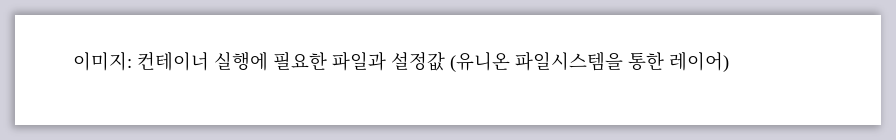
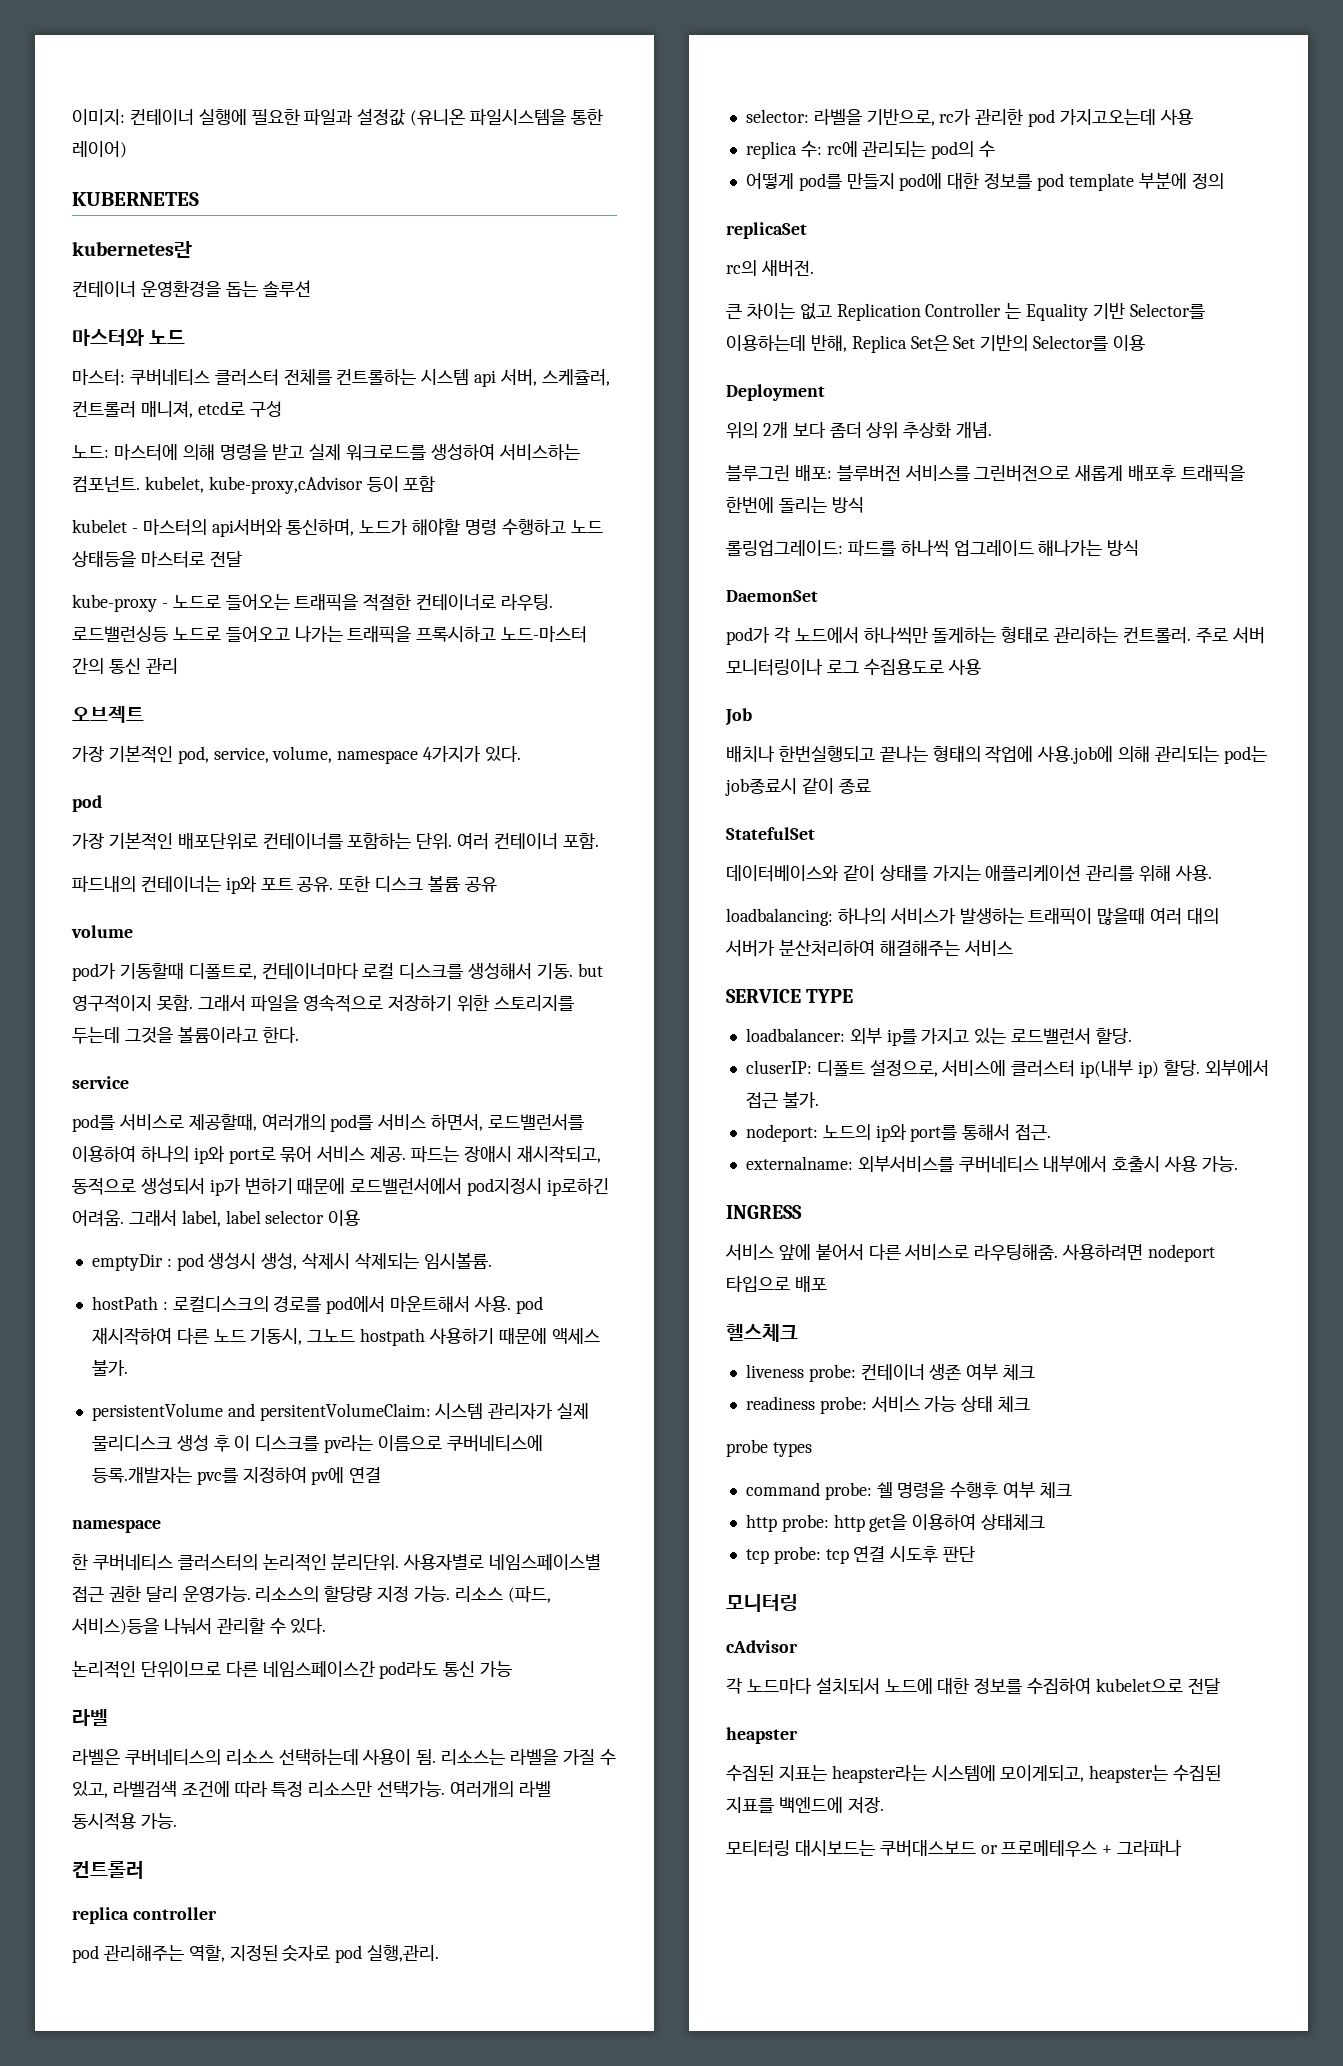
+ KUBERNETES
+ kubernetes란
+ 컨테이너 운영환경을 돕는 솔루션
+ 마스터와 노드
+ 마스터: 쿠버네티스 클러스터 전체를 컨트롤하는 시스템 api 서버, 스케쥴러, 컨트롤러 매니져, etcd로 구성
+ 노드: 마스터에 의해 명령을 받고 실제 워크로드를 생성하여 서비스하는 컴포넌트. kubelet, kube-proxy,cAdvisor 등이 포함
+ kubelet - 마스터의 api서버와 통신하며, 노드가 해야할 명령 수행하고 노드 상태등을 마스터로 전달
+ kube-proxy - 노드로 들어오는 트래픽을 적절한 컨테이너로 라우팅. 로드밸런싱등 노드로 들어오고 나가는 트래픽을 프록시하고 노드-마스터 간의 통신 관리
+ 오브젝트
+ 가장 기본적인 pod, service, volume, namespace 4가지가 있다.
+ pod
+ 가장 기본적인 배포단위로 컨테이너를 포함하는 단위. 여러 컨테이너 포함.
+ 파드내의 컨테이너는 ip와 포트 공유. 또한 디스크 볼륨 공유
+ volume
+ pod가 기동할때 디폴트로, 컨테이너마다 로컬 디스크를 생성해서 기동. but 영구적이지 못함. 그래서 파일을 영속적으로 저장하기 위한 스토리지를 두는데 그것을 볼륨이라고 한다.
+ service
+ pod를 서비스로 제공할때, 여러개의 pod를 서비스 하면서, 로드밸런서를 이용하여 하나의 ip와 port로 묶어 서비스 제공. 파드는 장애시 재시작되고, 동적으로 생성되서 ip가 변하기 때문에 로드밸런서에서 pod지정시 ip로하긴 어려움. 그래서 label, label selector 이용
+ emptyDir : pod 생성시 생성, 삭제시 삭제되는 임시볼륨.
+ hostPath : 로컬디스크의 경로를 pod에서 마운트해서 사용. pod 재시작하여 다른 노드 기동시, 그노드 hostpath 사용하기 때문에 액세스 불가.
+ persistentVolume and persitentVolumeClaim: 시스템 관리자가 실제 물리디스크 생성 후 이 디스크를 pv라는 이름으로 쿠버네티스에 등록.개발자는 pvc를 지정하여 pv에 연결
+ namespace
+ 한 쿠버네티스 클러스터의 논리적인 분리단위. 사용자별로 네임스페이스별 접근 권한 달리 운영가능. 리소스의 할당량 지정 가능. 리소스 (파드, 서비스)등을 나눠서 관리할 수 있다.
+ 논리적인 단위이므로 다른 네임스페이스간 pod라도 통신 가능
+ 라벨
+ 라벨은 쿠버네티스의 리소스 선택하는데 사용이 됨. 리소스는 라벨을 가질 수 있고, 라벨검색 조건에 따라 특정 리소스만 선택가능. 여러개의 라벨 동시적용 가능.
+ 컨트롤러
+ replica controller
+ pod 관리해주는 역할, 지정된 숫자로 pod 실행,관리.
+ selector: 라벨을 기반으로, rc가 관리한 pod 가지고오는데 사용
+ replica 수: rc에 관리되는 pod의 수
+ 어떻게 pod를 만들지 pod에 대한 정보를 pod template 부분에 정의
+ replicaSet
+ rc의 새버전.
+ 큰 차이는 없고 Replication Controller 는 Equality 기반 Selector를 이용하는데 반해, Replica Set은 Set 기반의 Selector를 이용
+ Deployment
+ 위의 2개 보다 좀더 상위 추상화 개념.
+ 블루그린 배포: 블루버전 서비스를 그린버전으로 새롭게 배포후 트래픽을 한번에 돌리는 방식
+ 롤링업그레이드: 파드를 하나씩 업그레이드 해나가는 방식
+ DaemonSet
+ pod가 각 노드에서 하나씩만 돌게하는 형태로 관리하는 컨트롤러. 주로 서버 모니터링이나 로그 수집용도로 사용
+ Job
+ 배치나 한번실행되고 끝나는 형태의 작업에 사용.job에 의해 관리되는 pod는 job종료시 같이 종료
+ StatefulSet
+ 데이터베이스와 같이 상태를 가지는 애플리케이션 관리를 위해 사용.
+ loadbalancing: 하나의 서비스가 발생하는 트래픽이 많을때 여러 대의 서버가 분산처리하여 해결해주는 서비스
+ SERVICE TYPE
+ loadbalancer: 외부 ip를 가지고 있는 로드밸런서 할당.
+ cluserIP: 디폴트 설정으로, 서비스에 클러스터 ip(내부 ip) 할당. 외부에서 접근 불가.
+ nodeport: 노드의 ip와 port를 통해서 접근.
+ externalname: 외부서비스를 쿠버네티스 내부에서 호출시 사용 가능.
+ INGRESS
+ 서비스 앞에 붙어서 다른 서비스로 라우팅해줌. 사용하려면 nodeport 타입으로 배포
+ 헬스체크
+ liveness probe: 컨테이너 생존 여부 체크
+ readiness probe: 서비스 가능 상태 체크
+ probe types
+ command probe: 쉘 명령을 수행후 여부 체크
+ http probe: http get을 이용하여 상태체크
+ tcp probe: tcp 연결 시도후 판단
+ 모니터링
+ cAdvisor
+ 각 노드마다 설치되서 노드에 대한 정보를 수집하여 kubelet으로 전달
+ heapster
+ 수집된 지표는 heapster라는 시스템에 모이게되고, heapster는 수집된 지표를 백엔드에 저장.
+ 모티터링 대시보드는 쿠버대스보드 or 프로메테우스 + 그라파나

